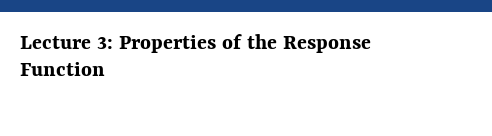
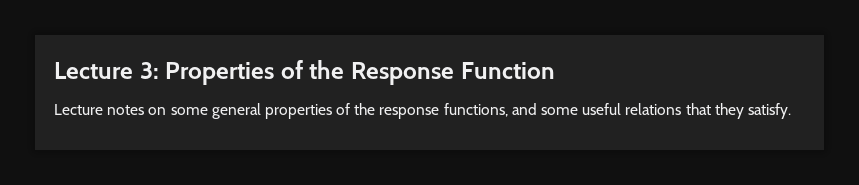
+ Lecture notes on some general properties of the response functions, and some useful relations that they satisfy.

